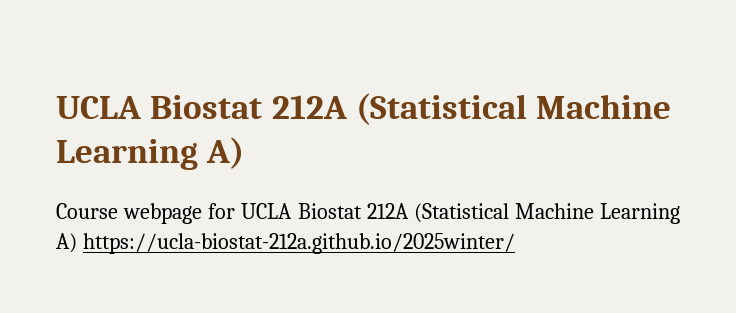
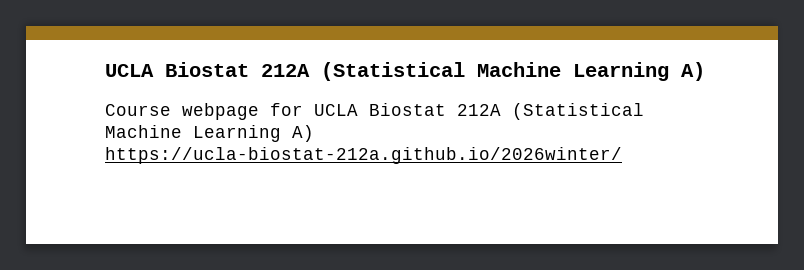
- Course webpage for UCLA Biostat 212A (Statistical Machine Learning A) https://ucla-biostat-212a.github.io/2025winter/
+ Course webpage for UCLA Biostat 212A (Statistical Machine Learning A) https://ucla-biostat-212a.github.io/2026winter/

